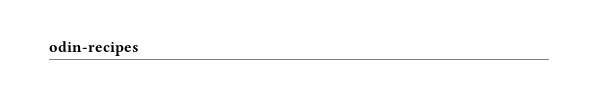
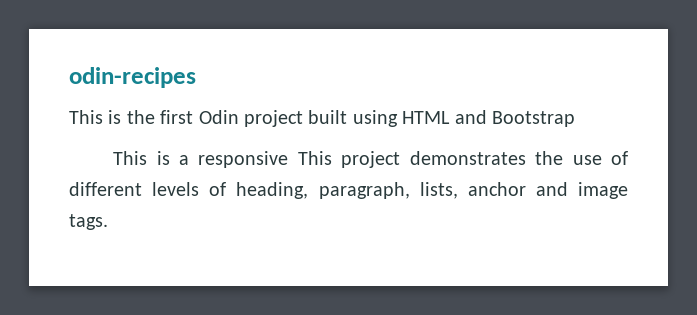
+ This is the first Odin project built using HTML and Bootstrap
+ This is a responsive This project demonstrates the use of different levels of heading, paragraph, lists, anchor and image tags.

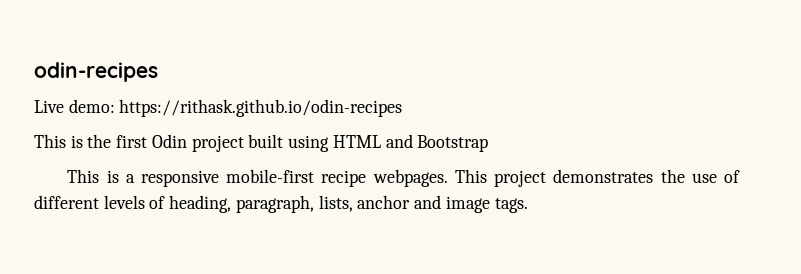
+ Live demo: https://rithask.github.io/odin-recipes
- This is a responsive This project demonstrates the use of different levels of heading, paragraph, lists, anchor and image tags.
+ This is a responsive mobile-first recipe webpages. This project demonstrates the use of different levels of heading, paragraph, lists, anchor and image tags.

